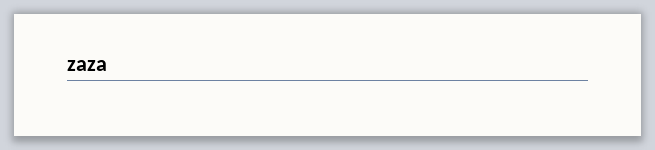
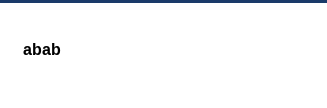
- zaza
+ abab

